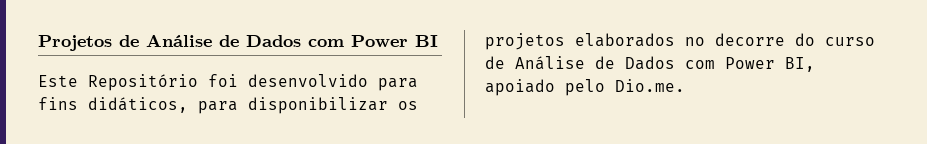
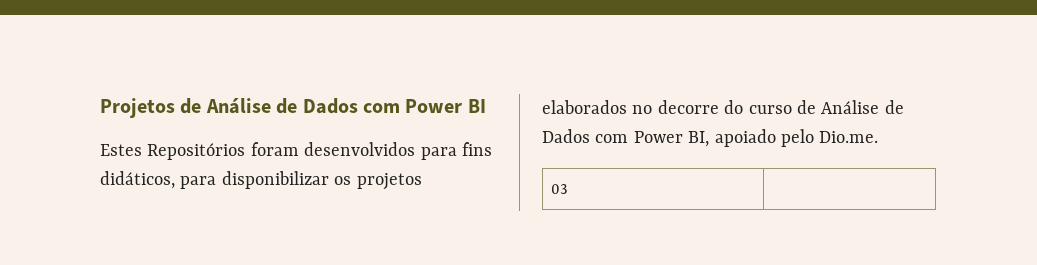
- Este Repositório foi desenvolvido para fins didáticos, para disponibilizar os projetos elaborados no decorre do curso de Análise de Dados com Power BI, apoiado pelo Dio.me.
+ Estes Repositórios foram desenvolvidos para fins didáticos, para disponibilizar os projetos elaborados no decorre do curso de Análise de Dados com Power BI, apoiado pelo Dio.me.
+ 03 |

